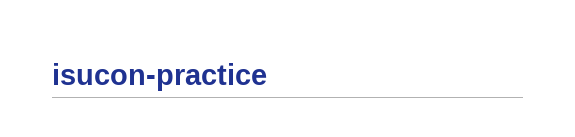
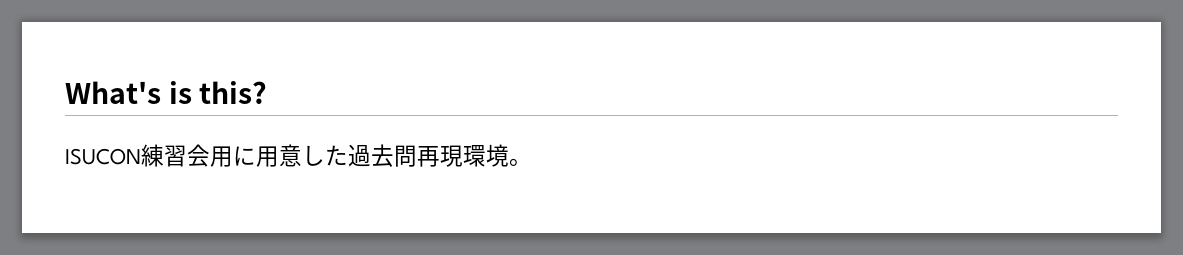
- isucon-practice
+ What's is this?
+ ISUCON練習会用に用意した過去問再現環境。

